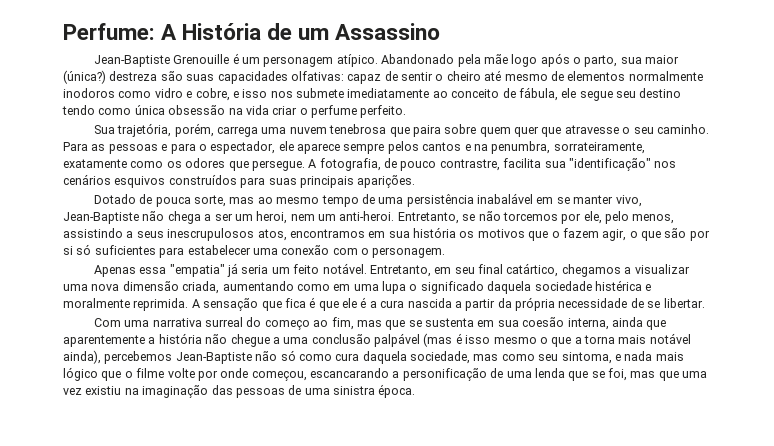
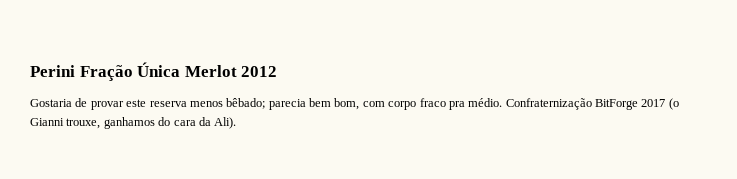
- Perfume: A História de um Assassino
- Jean-Baptiste Grenouille é um personagem atípico. Abandonado pela mãe logo após o parto, sua maior (única?) destreza são suas capacidades olfativas: capaz de sentir o cheiro até mesmo de elementos normalmente inodoros como vidro e cobre, e isso nos submete imediatamente ao conceito de fábula, ele segue seu destino tendo como única obsessão na vida criar o perfume perfeito.
- Sua trajetória, porém, carrega uma nuvem tenebrosa que paira sobre quem quer que atravesse o seu caminho. Para as pessoas e para o espectador, ele aparece sempre pelos cantos e na penumbra, sorrateiramente, exatamente como os odores que persegue. A fotografia, de pouco contrastre, facilita sua "identificação" nos cenários esquivos construídos para suas principais aparições.
- Dotado de pouca sorte, mas ao mesmo tempo de uma persistência inabalável em se manter vivo, Jean-Baptiste não chega a ser um heroi, nem um anti-heroi. Entretanto, se não torcemos por ele, pelo menos, assistindo a seus inescrupulosos atos, encontramos em sua história os motivos que o fazem agir, o que são por si só suficientes para estabelecer uma conexão com o personagem.
- Apenas essa "empatia" já seria um feito notável. Entretanto, em seu final catártico, chegamos a visualizar uma nova dimensão criada, aumentando como em uma lupa o significado daquela sociedade histérica e moralmente reprimida. A sensação que fica é que ele é a cura nascida a partir da própria necessidade de se libertar.
- Com uma narrativa surreal do começo ao fim, mas que se sustenta em sua coesão interna, ainda que aparentemente a história não chegue a uma conclusão palpável (mas é isso mesmo o que a torna mais notável ainda), percebemos Jean-Baptiste não só como cura daquela sociedade, mas como seu sintoma, e nada mais lógico que o filme volte por onde começou, escancarando a personificação de uma lenda que se foi, mas que uma vez existiu na imaginação das pessoas de uma sinistra época.
+ Perini Fração Única Merlot 2012
+ Gostaria de provar este reserva menos bêbado; parecia bem bom, com corpo fraco pra médio. Confraternização BitForge 2017 (o Gianni trouxe, ganhamos do cara da Ali).

